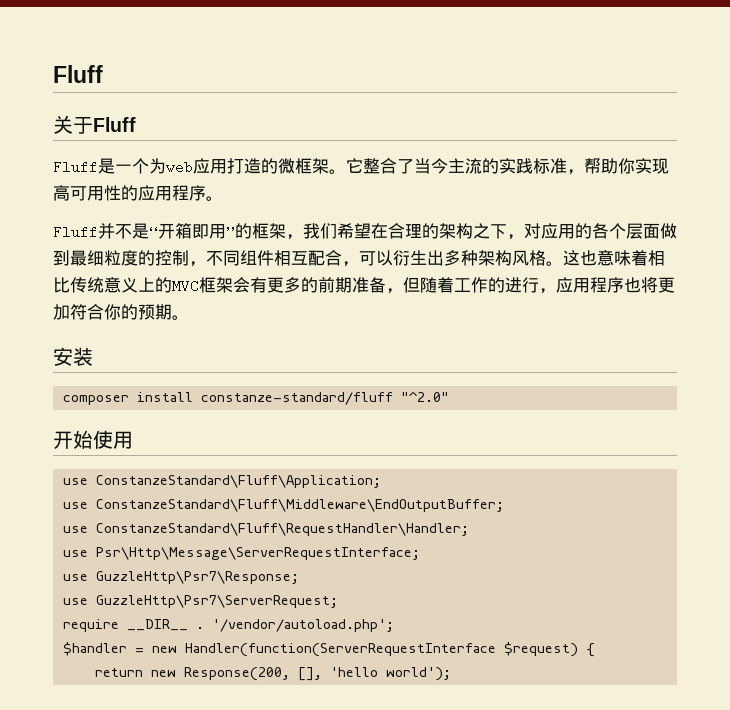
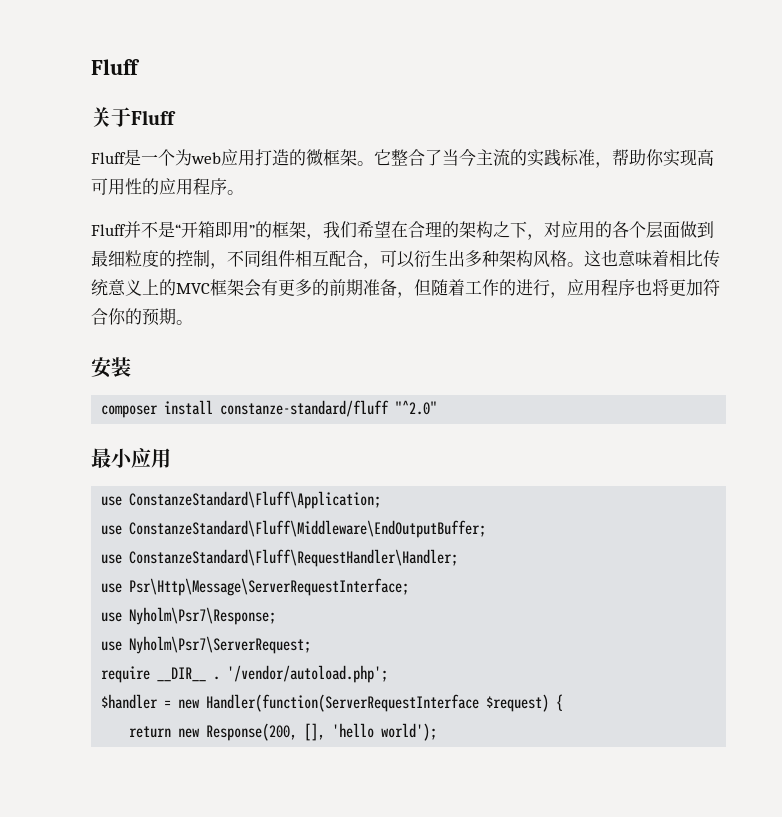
- 开始使用
+ 最小应用
- use GuzzleHttp\Psr7\Response;
- use GuzzleHttp\Psr7\ServerRequest;
+ use Nyholm\Psr7\Response;
+ use Nyholm\Psr7\ServerRequest;

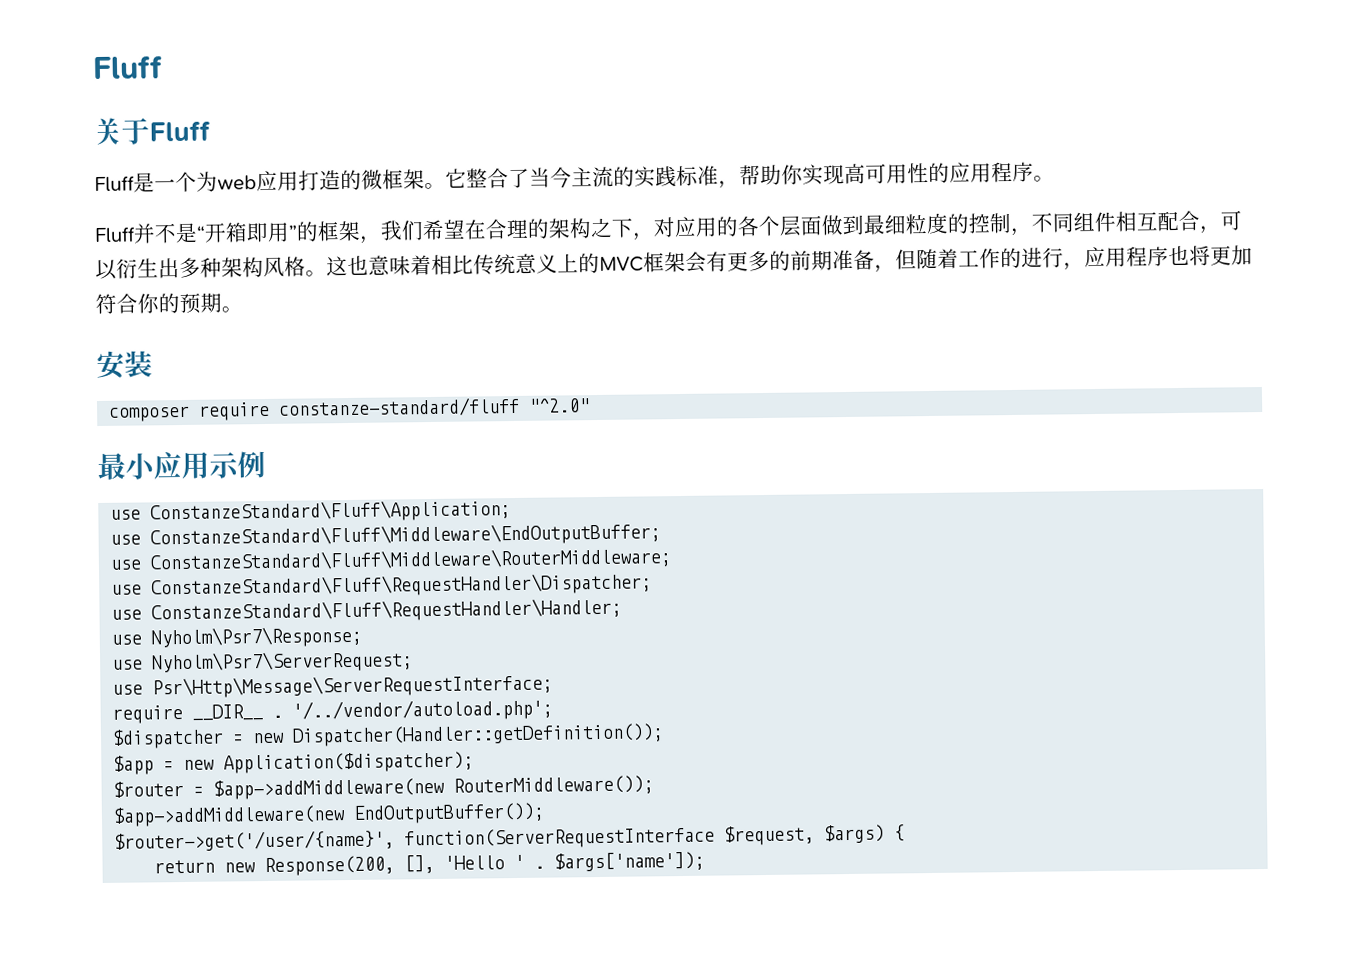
- composer install constanze-standard/fluff "^2.0"
+ composer require constanze-standard/fluff "^2.0"
- 最小应用
+ 最小应用示例
+ use ConstanzeStandard\Fluff\Middleware\RouterMiddleware;
+ use ConstanzeStandard\Fluff\RequestHandler\Dispatcher;
  use ConstanzeStandard\Fluff\RequestHandler\Handler;
- use Psr\Http\Message\ServerRequestInterface;
+ use Psr\Http\Message\ServerRequestInterface;
- '/vendor/autoload.php';
- $handler = new Handler(function(ServerRequestInterface $request) {
+ '/../vendor/autoload.php';
+ $dispatcher = new Dispatcher(Handler::getDefinition());
+ $app = new Application($dispatcher);
+ $router = $app->addMiddleware(new RouterMiddleware());
+ $app->addMiddleware(new EndOutputBuffer());
+ $router->get('/user/{name}', function(ServerRequestInterface $request, $args) {
- return new Response(200, [], 'hello world');
+ return new Response(200, [], 'Hello ' . $args['name']);

